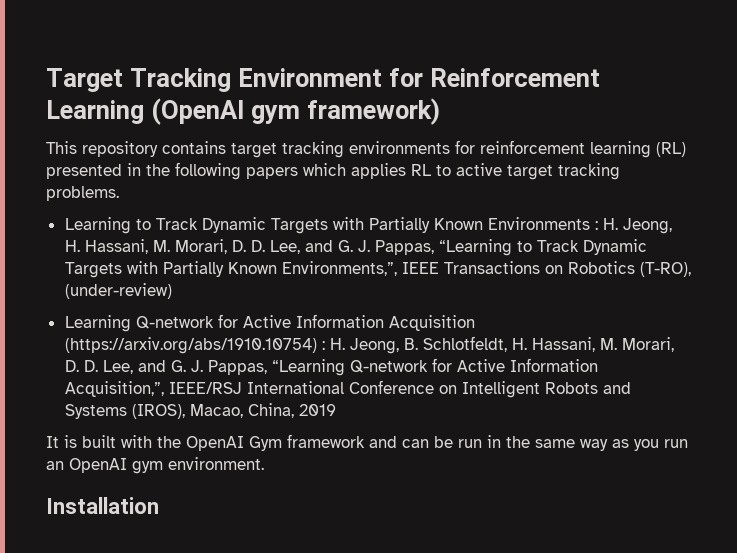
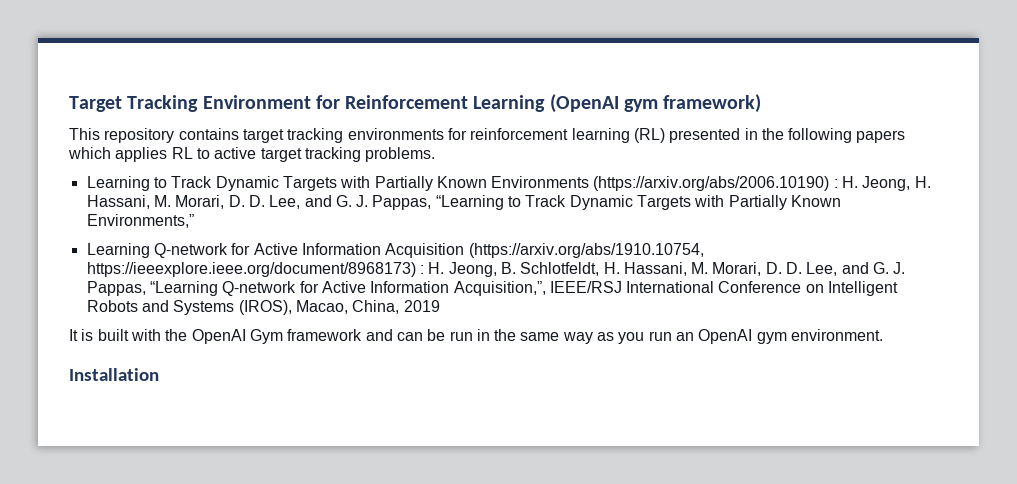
- Learning to Track Dynamic Targets with Partially Known Environments : H. Jeong, H. Hassani, M. Morari, D. D. Lee, and G. J. Pappas, “Learning to Track Dynamic Targets with Partially Known Environments,”, IEEE Transactions on Robotics (T-RO), (under-review)
+ Learning to Track Dynamic Targets with Partially Known Environments (https://arxiv.org/abs/2006.10190) : H. Jeong, H. Hassani, M. Morari, D. D. Lee, and G. J. Pappas, “Learning to Track Dynamic Targets with Partially Known Environments,”
- Learning Q-network for Active Information Acquisition (https://arxiv.org/abs/1910.10754) : H. Jeong, B. Schlotfeldt, H. Hassani, M. Morari, D. D. Lee, and G. J. Pappas, “Learning Q-network for Active Information Acquisition,”, IEEE/RSJ International Conference on Intelligent Robots and Systems (IROS), Macao, China, 2019
+ Learning Q-network for Active Information Acquisition (https://arxiv.org/abs/1910.10754, https://ieeexplore.ieee.org/document/8968173) : H. Jeong, B. Schlotfeldt, H. Hassani, M. Morari, D. D. Lee, and G. J. Pappas, “Learning Q-network for Active Information Acquisition,”, IEEE/RSJ International Conference on Intelligent Robots and Systems (IROS), Macao, China, 2019

